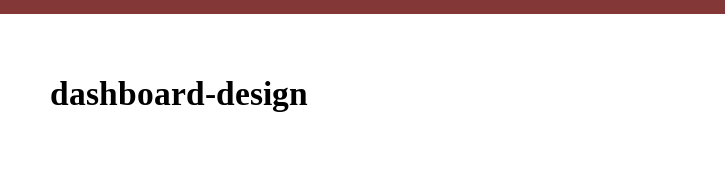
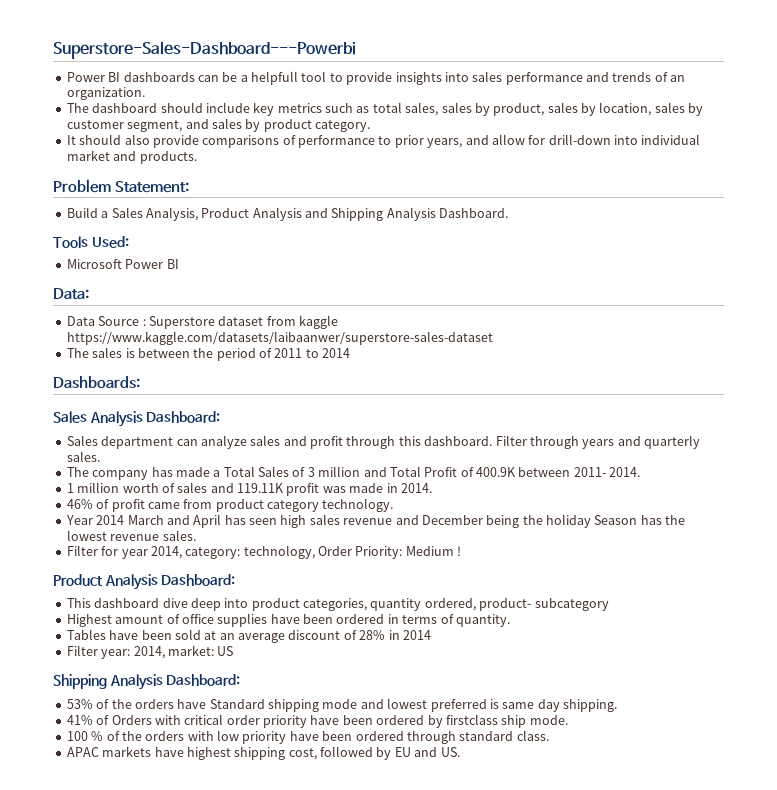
- dashboard-design
+ Superstore-Sales-Dashboard---Powerbi
+ Power BI dashboards can be a helpfull tool to provide insights into sales performance and trends of an organization.
+ The dashboard should include key metrics such as total sales, sales by product, sales by location, sales by customer segment, and sales by product category.
+ It should also provide comparisons of performance to prior years, and allow for drill-down into individual market and products.
+ Problem Statement:
+ Build a Sales Analysis, Product Analysis and Shipping Analysis Dashboard.
+ Tools Used:
+ Microsoft Power BI
+ Data:
+ Data Source : Superstore dataset from kaggle https://www.kaggle.com/datasets/laibaanwer/superstore-sales-dataset
+ The sales is between the period of 2011 to 2014
+ Dashboards:
+ Sales Analysis Dashboard:
+ Sales department can analyze sales and profit through this dashboard. Filter through years and quarterly sales.
+ The company has made a Total Sales of 3 million and Total Profit of 400.9K between 2011- 2014.
+ 1 million worth of sales and 119.11K profit was made in 2014.
+ 46% of profit came from product category technology.
+ Year 2014 March and April has seen high sales revenue and December being the holiday Season has the lowest revenue sales.
+ Filter for year 2014, category: technology, Order Priority: Medium !
+ Product Analysis Dashboard:
+ This dashboard dive deep into product categories, quantity ordered, product- subcategory
+ Highest amount of office supplies have been ordered in terms of quantity.
+ Tables have been sold at an average discount of 28% in 2014
+ Filter year: 2014, market: US
+ Shipping Analysis Dashboard:
+ 53% of the orders have Standard shipping mode and lowest preferred is same day shipping.
+ 41% of Orders with critical order priority have been ordered by firstclass ship mode.
+ 100 % of the orders with low priority have been ordered through standard class.
+ APAC markets have highest shipping cost, followed by EU and US.

